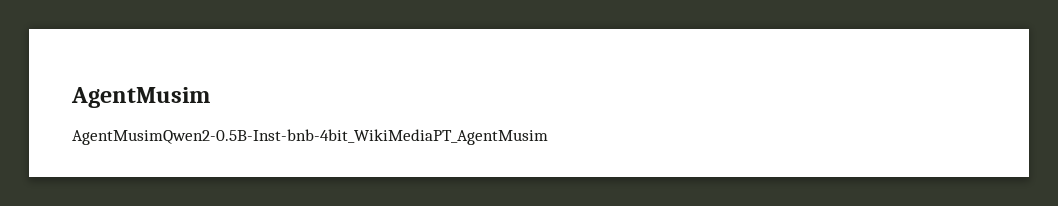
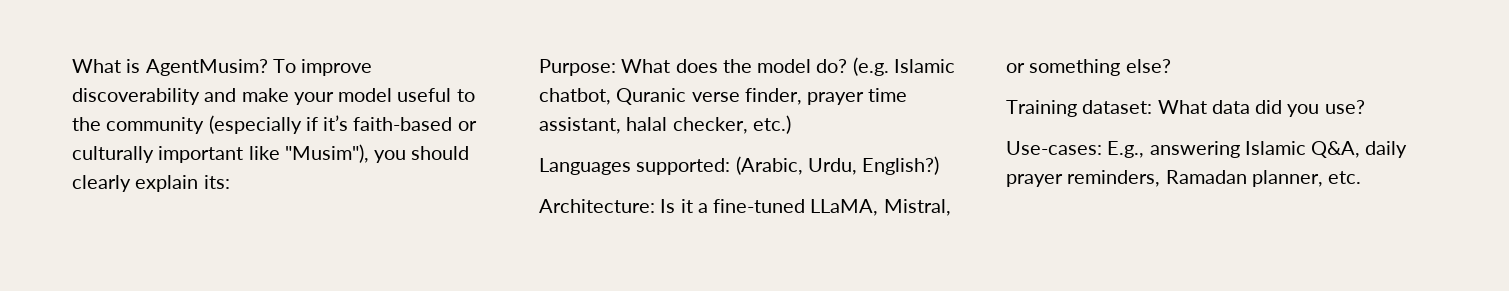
- AgentMusim
- AgentMusimQwen2-0.5B-Inst-bnb-4bit_WikiMediaPT_AgentMusim
+ What is AgentMusim? To improve discoverability and make your model useful to the community (especially if it’s faith-based or culturally important like "Musim"), you should clearly explain its:
+ Purpose: What does the model do? (e.g. Islamic chatbot, Quranic verse finder, prayer time assistant, halal checker, etc.)
+ Languages supported: (Arabic, Urdu, English?)
+ Architecture: Is it a fine-tuned LLaMA, Mistral, or something else?
+ Training dataset: What data did you use?
+ Use-cases: E.g., answering Islamic Q&A, daily prayer reminders, Ramadan planner, etc.

